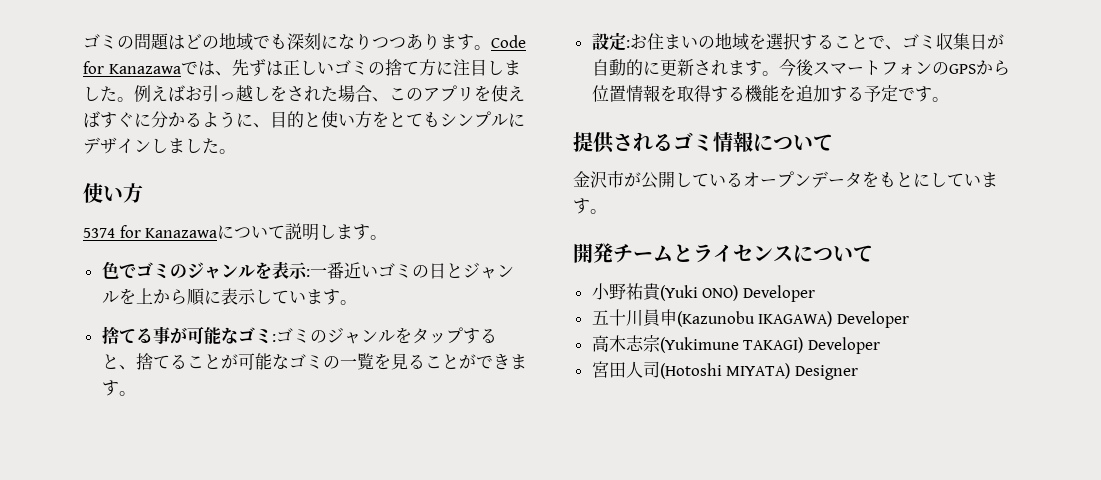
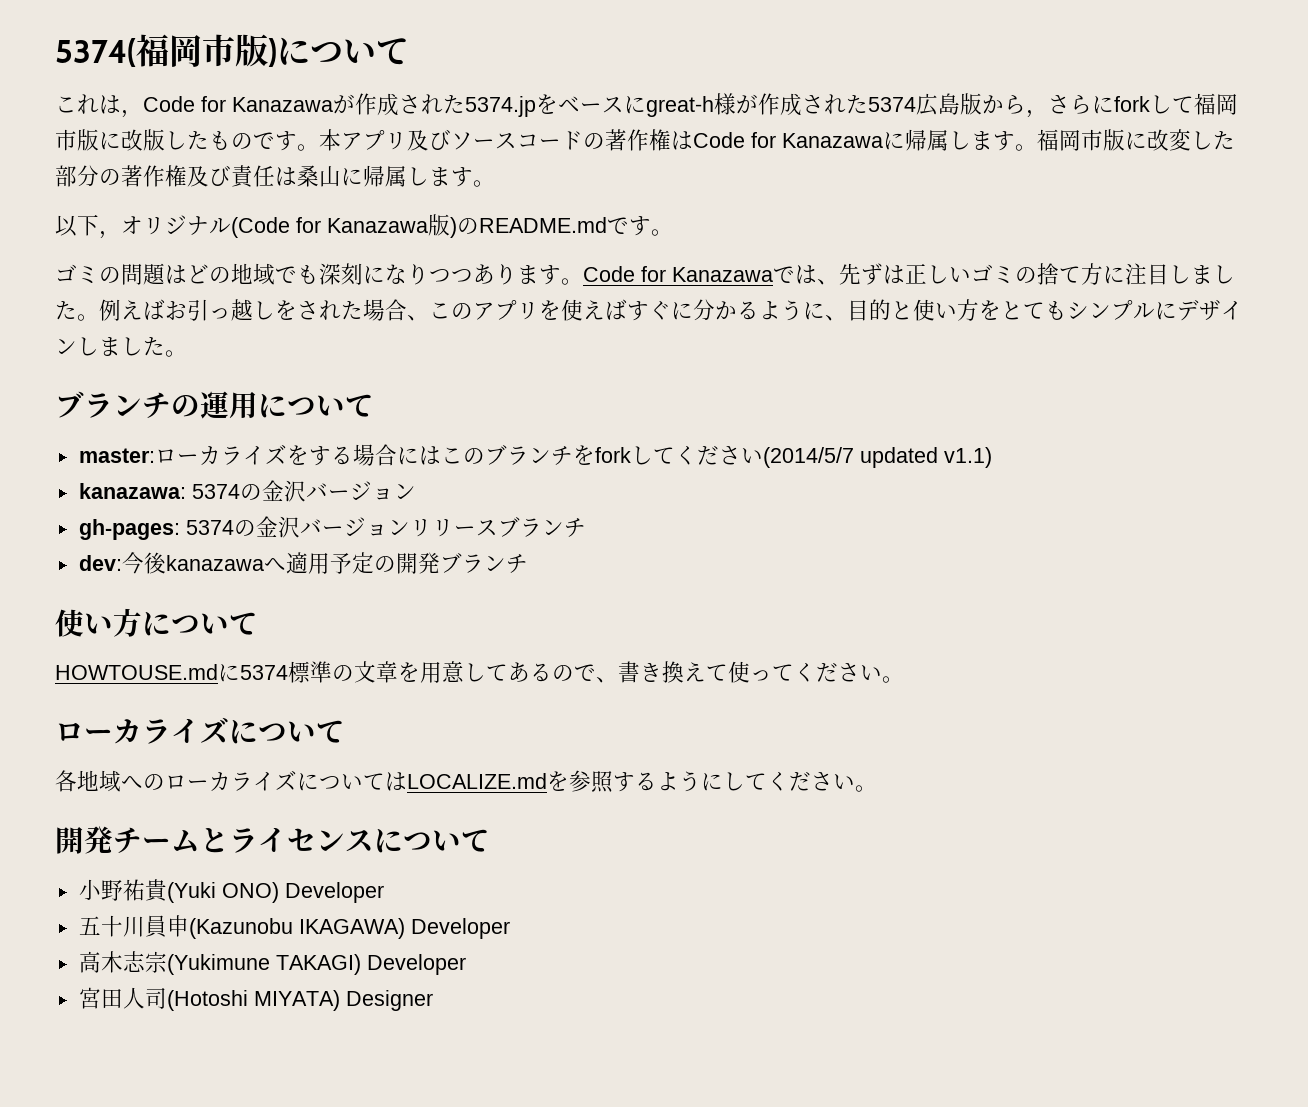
+ 5374(福岡市版)について
+ これは，Code for Kanazawaが作成された5374.jpをベースにgreat-h様が作成された5374広島版から，さらにforkして福岡市版に改版したものです。本アプリ及びソースコードの著作権はCode for Kanazawaに帰属します。福岡市版に改変した部分の著作権及び責任は桑山に帰属します。
+ 以下，オリジナル(Code for Kanazawa版)のREADME.mdです。
  例えばお引っ越しをされた場合、このアプリを使えばすぐに分かるように、目的と使い方をとてもシンプルにデザインしました。
- 使い方
- 5374 for Kanazawaについて説明します。
- 色でゴミのジャンルを表示:一番近いゴミの日とジャンルを上から順に表示しています。
- 捨てる事が可能なゴミ:ゴミのジャンルをタップすると、捨てることが可能なゴミの一覧を見ることができます。
- 設定:お住まいの地域を選択することで、ゴミ収集日が自動的に更新されます。今後スマートフォンのGPSから位置情報を取得する機能を追加する予定です。
- 提供されるゴミ情報について
- 金沢市が公開しているオープンデータをもとにしています。
+ ブランチの運用について
+ master:ローカライズをする場合にはこのブランチをforkしてください(2014/5/7 updated v1.1)
+ kanazawa: 5374の金沢バージョン
+ gh-pages: 5374の金沢バージョンリリースブランチ
+ dev:今後kanazawaへ適用予定の開発ブランチ
+ 使い方について
+ HOWTOUSE.mdに5374標準の文章を用意してあるので、書き換えて使ってください。
+ ローカライズについて
+ 各地域へのローカライズについてはLOCALIZE.mdを参照するようにしてください。

